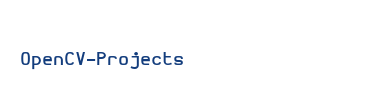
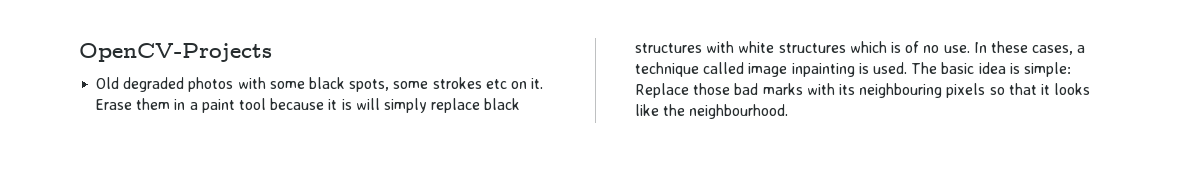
+ Old degraded photos with some black spots, some strokes etc on it. Erase them in a paint tool because it is will simply replace black structures with white structures which is of no use. In these cases, a technique called image inpainting is used. The basic idea is simple: Replace those bad marks with its neighbouring pixels so that it looks like the neighbourhood.

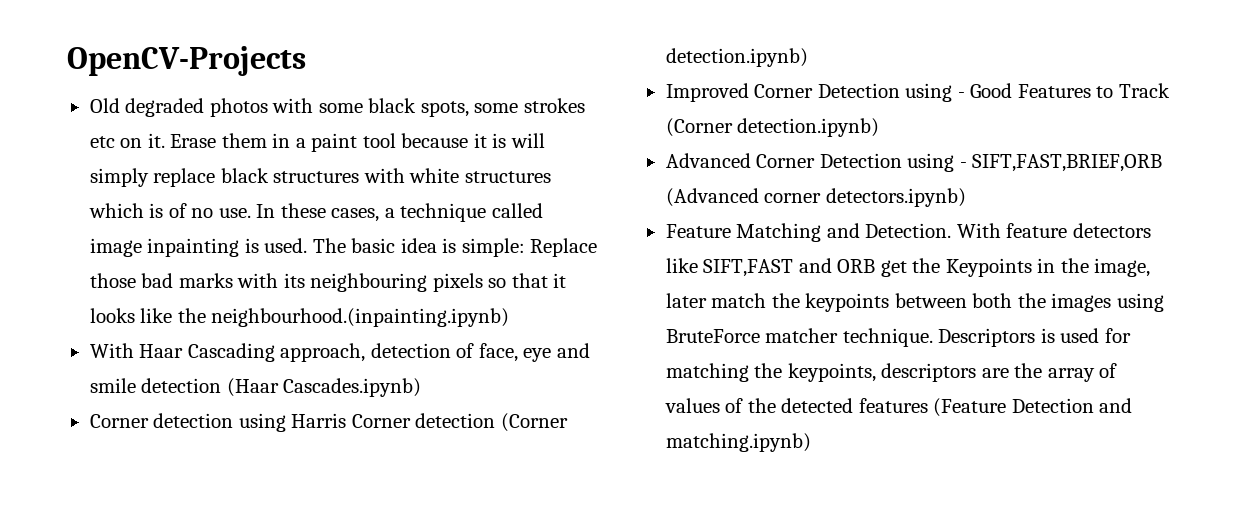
- The basic idea is simple: Replace those bad marks with its neighbouring pixels so that it looks like the neighbourhood.
+ The basic idea is simple: Replace those bad marks with its neighbouring pixels so that it looks like the neighbourhood.(inpainting.ipynb)
+ With Haar Cascading approach, detection of face, eye and smile detection (Haar Cascades.ipynb)
+ Corner detection using Harris Corner detection (Corner detection.ipynb)
+ Improved Corner Detection using - Good Features to Track (Corner detection.ipynb)
+ Advanced Corner Detection using - SIFT,FAST,BRIEF,ORB (Advanced corner detectors.ipynb)
+ Feature Matching and Detection. With feature detectors like SIFT,FAST and ORB get the Keypoints in the image, later match the keypoints between both the images using BruteForce matcher technique. Descriptors is used for matching the keypoints, descriptors are the array of values of the detected features (Feature Detection and matching.ipynb)

